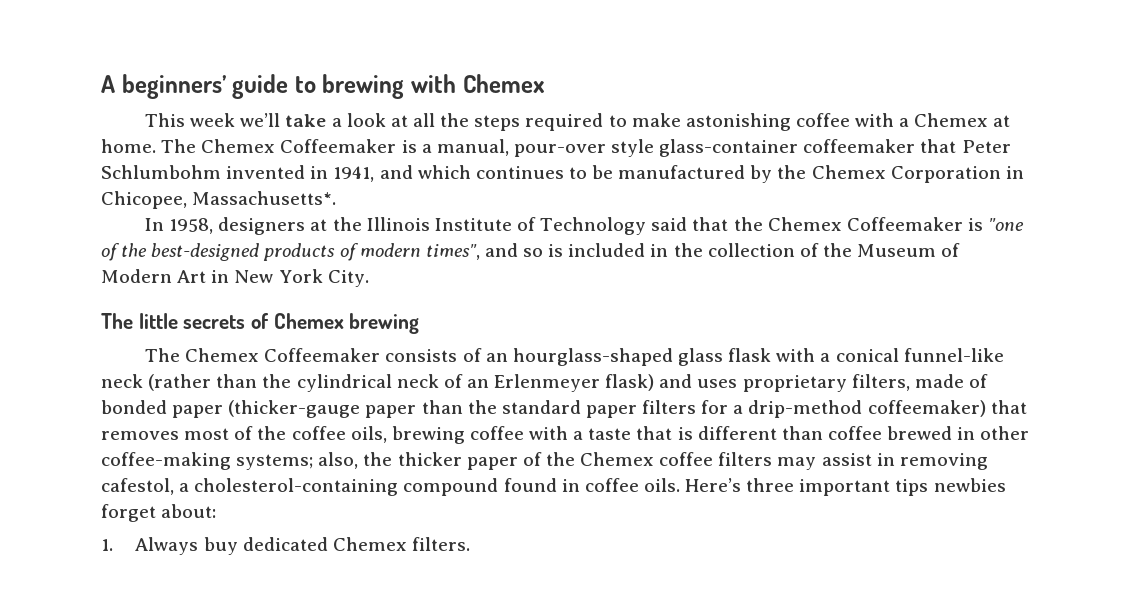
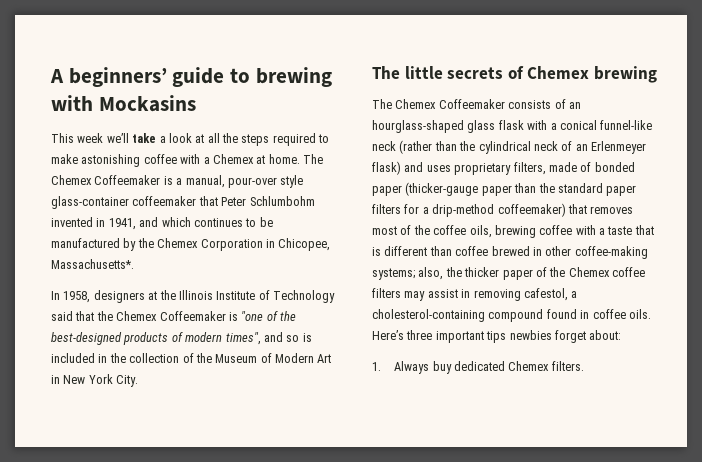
- A beginners’ guide to brewing with Chemex
+ A beginners’ guide to brewing with Mockasins

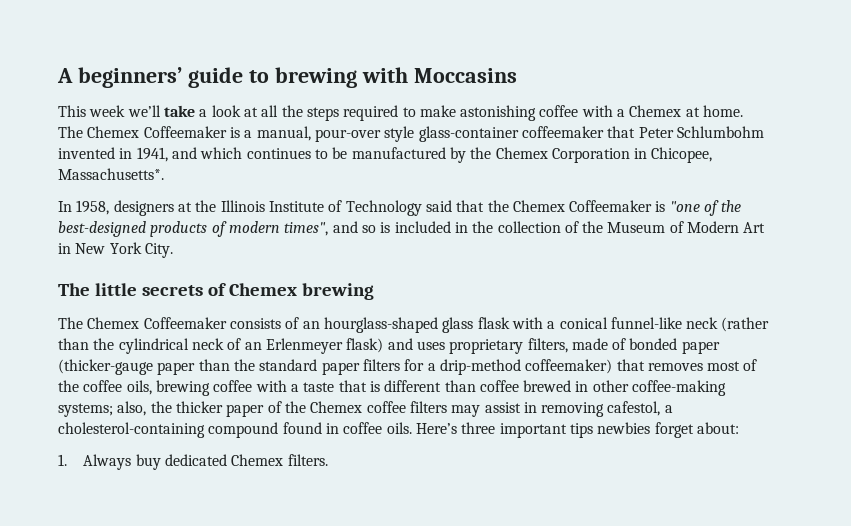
- A beginners’ guide to brewing with Mockasins
+ A beginners’ guide to brewing with Moccasins

